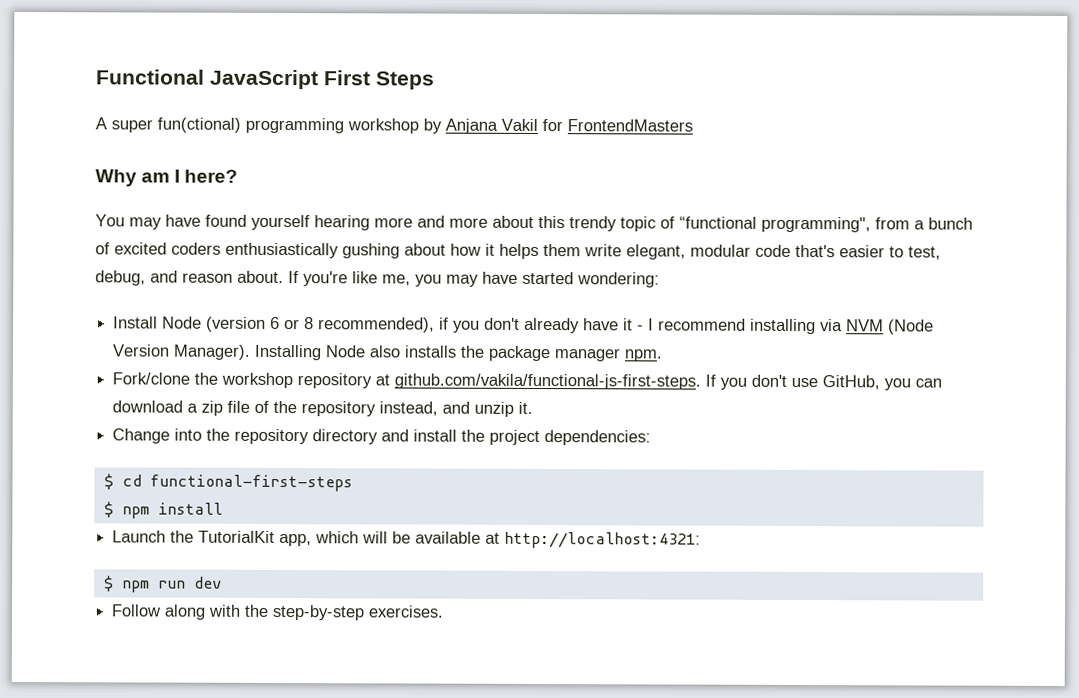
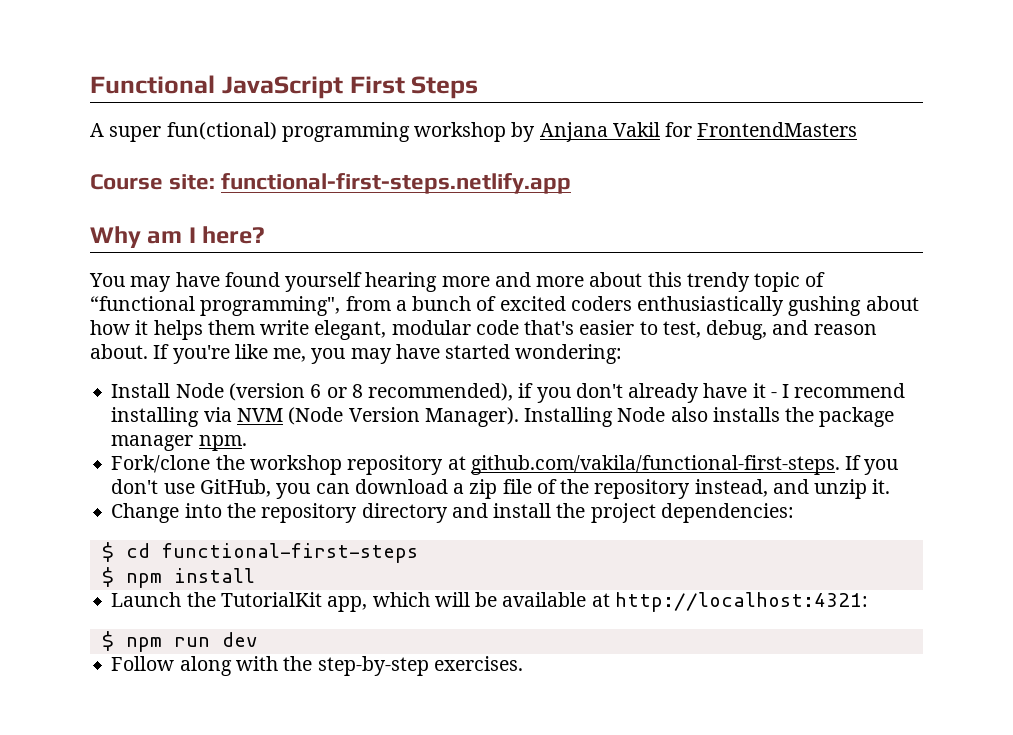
+ Course site: functional-first-steps.netlify.app
- Fork/clone the workshop repository at github.com/vakila/functional-js-first-steps. If you don't use GitHub, you can download a zip file of the repository instead, and unzip it.
+ Fork/clone the workshop repository at github.com/vakila/functional-first-steps. If you don't use GitHub, you can download a zip file of the repository instead, and unzip it.

